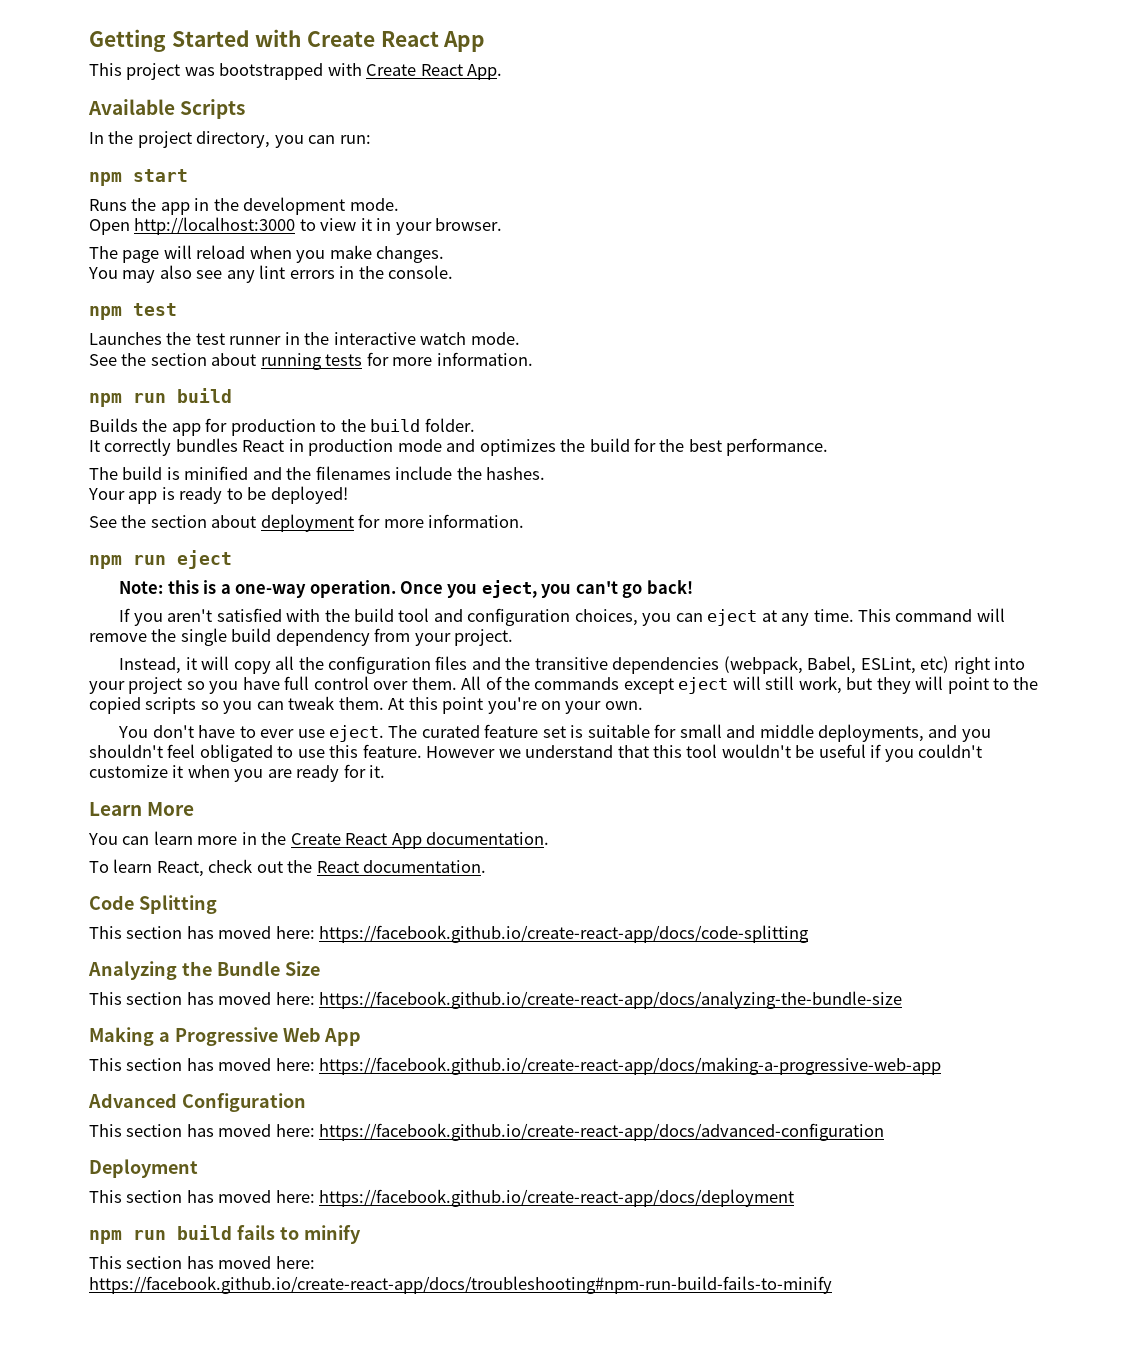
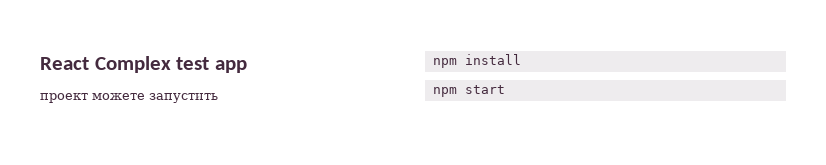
- Getting Started with Create React App
- This project was bootstrapped with Create React App.
- Available Scripts
- In the project directory, you can run:
+ React Complex test app
+ проект можете запустить
+ npm install
  npm start
- Runs the app in the development mode.
- Open http://localhost:3000 to view it in your browser.
- The page will reload when you make changes.
- You may also see any lint errors in the console.
- npm test
- Launches the test runner in the interactive watch mode.
- See the section about running tests for more information.
- npm run build
- Builds the app for production to the build folder.
- It correctly bundles React in production mode and optimizes the build for the best performance.
- The build is minified and the filenames include the hashes.
- Your app is ready to be deployed!
- See the section about deployment for more information.
- npm run eject
- Note: this is a one-way operation. Once you eject, you can't go back!
- If you aren't satisfied with the build tool and configuration choices, you can eject at any time. This command will remove the single build dependency from your project.
- Instead, it will copy all the configuration files and the transitive dependencies (webpack, Babel, ESLint, etc) right into your project so you have full control over them. All of the commands except eject will still work, but they will point to the copied scripts so you can tweak them. At this point you're on your own.
- You don't have to ever use eject. The curated feature set is suitable for small and middle deployments, and you shouldn't feel obligated to use this feature. However we understand that this tool wouldn't be useful if you couldn't customize it when you are ready for it.
- Learn More
- You can learn more in the Create React App documentation.
- To learn React, check out the React documentation.
- Code Splitting
- This section has moved here: https://facebook.github.io/create-react-app/docs/code-splitting
- Analyzing the Bundle Size
- This section has moved here: https://facebook.github.io/create-react-app/docs/analyzing-the-bundle-size
- Making a Progressive Web App
- This section has moved here: https://facebook.github.io/create-react-app/docs/making-a-progressive-web-app
- Advanced Configuration
- This section has moved here: https://facebook.github.io/create-react-app/docs/advanced-configuration
- Deployment
- This section has moved here: https://facebook.github.io/create-react-app/docs/deployment
- npm run build fails to minify
- This section has moved here: https://facebook.github.io/create-react-app/docs/troubleshooting#npm-run-build-fails-to-minify

